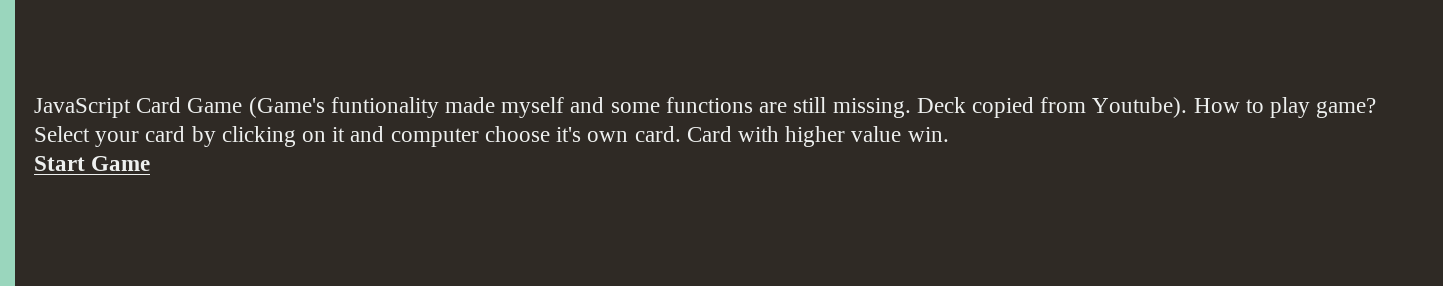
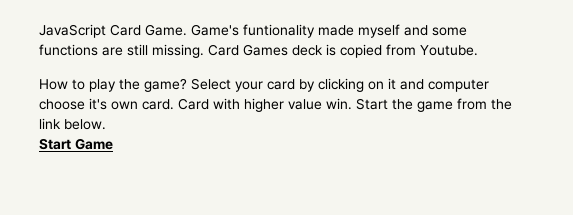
- JavaScript Card Game (Game's funtionality made myself and some functions are still missing.
+ JavaScript Card Game. Game's funtionality made myself and some functions are still missing.
- Deck copied from Youtube). How to play game?
+ Card Games deck is copied from Youtube.
+ How to play the game?
+ Start the game from the link below.

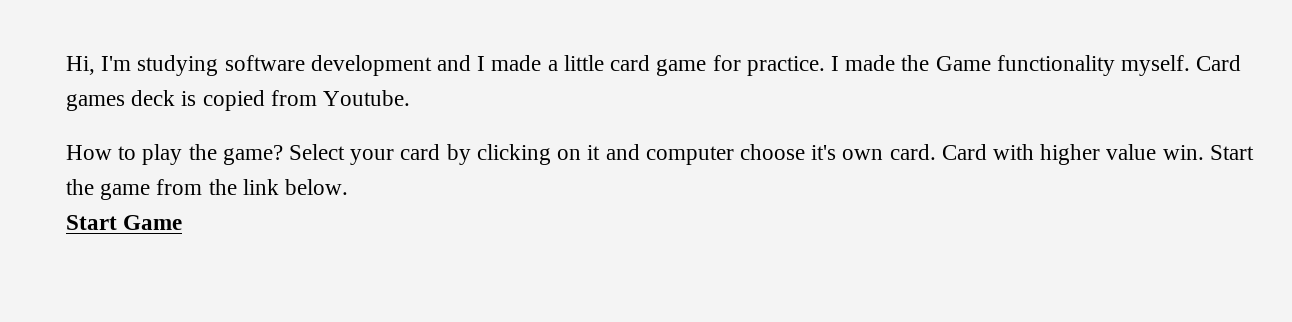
- JavaScript Card Game. Game's funtionality made myself and some functions are still missing. Card Games deck is copied from Youtube.
+ Hi, I'm studying software development and I made a little card game for practice. I made the Game functionality myself. Card games deck is copied from Youtube.

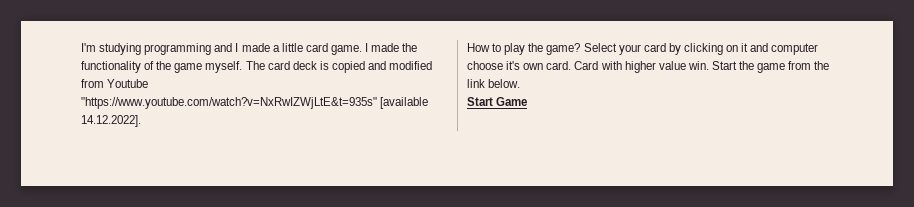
- Hi, I'm studying software development and I made a little card game for practice. I made the Game functionality myself. Card games deck is copied from Youtube.
+ I'm studying programming and I made a little card game. I made the functionality of the game myself. The card deck is copied and modified from Youtube "https://www.youtube.com/watch?v=NxRwIZWjLtE&t=935s" [available 14.12.2022].

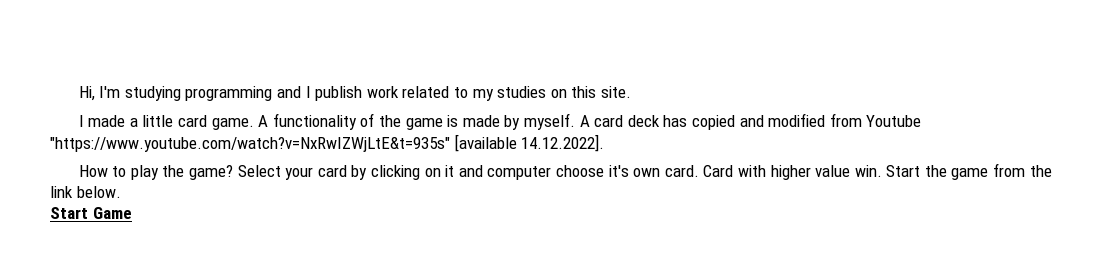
- I'm studying programming and I made a little card game.
+ Hi, I'm studying programming and I publish work related to my studies on this site.
+ I made a little card game.
- I made the functionality of the game myself. The card deck is copied and modified from Youtube "https://www.youtube.com/watch?v=NxRwIZWjLtE&t=935s" [available 14.12.2022].
+ A functionality of the game is made by myself. A card deck has copied and modified from Youtube "https://www.youtube.com/watch?v=NxRwIZWjLtE&t=935s" [available 14.12.2022].

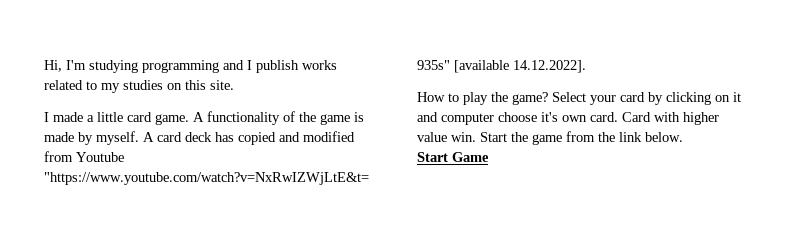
- Hi, I'm studying programming and I publish work related to my studies on this site.
+ Hi, I'm studying programming and I publish works related to my studies on this site.

